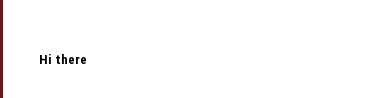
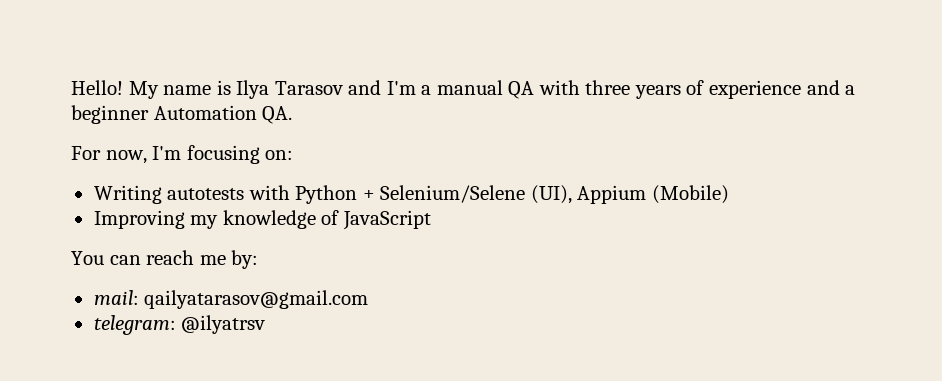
- Hi there
+ Hello! My name is Ilya Tarasov and I'm a manual QA with three years of experience and a beginner Automation QA.
+ For now, I'm focusing on:
+ Writing autotests with Python + Selenium/Selene (UI), Appium (Mobile)
+ Improving my knowledge of JavaScript
+ You can reach me by:
+ mail: qailyatarasov@gmail.com
+ telegram: @ilyatrsv

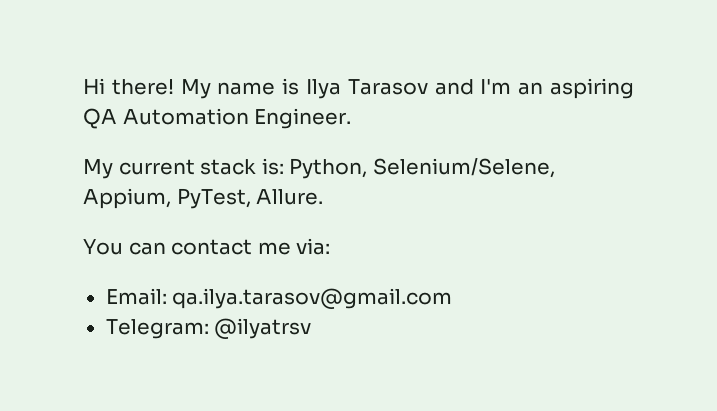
- Hello!
+ Hi there!
- My name is Ilya Tarasov and I'm a manual QA with three years of experience and a beginner Automation QA.
- For now, I'm focusing on:
- Writing autotests with Python + Selenium/Selene (UI), Appium (Mobile)
- Improving my knowledge of JavaScript
- You can reach me by:
- mail: qailyatarasov@gmail.com
- telegram: @ilyatrsv
+ My name is Ilya Tarasov and I'm an aspiring QA Automation Engineer.
+ My current stack is: Python, Selenium/Selene, Appium, PyTest, Allure.
+ You can contact me via:
+ Email: qa.ilya.tarasov@gmail.com
+ Telegram: @ilyatrsv

